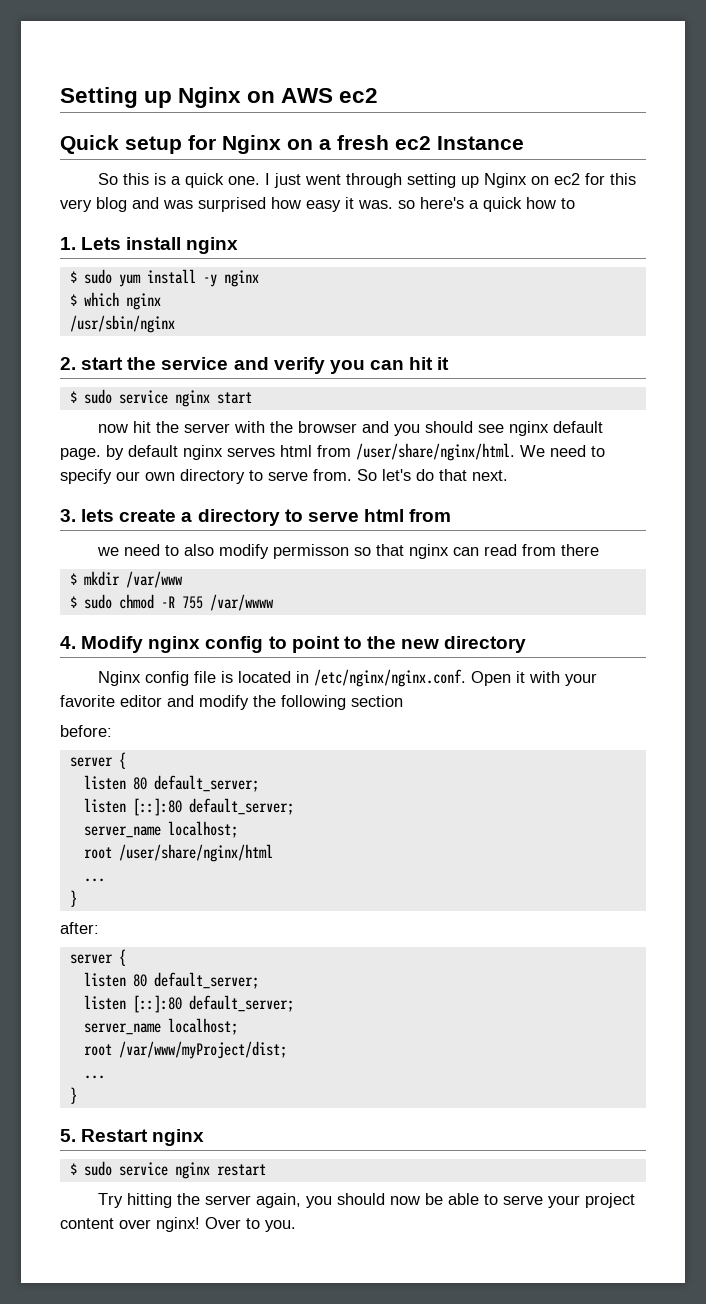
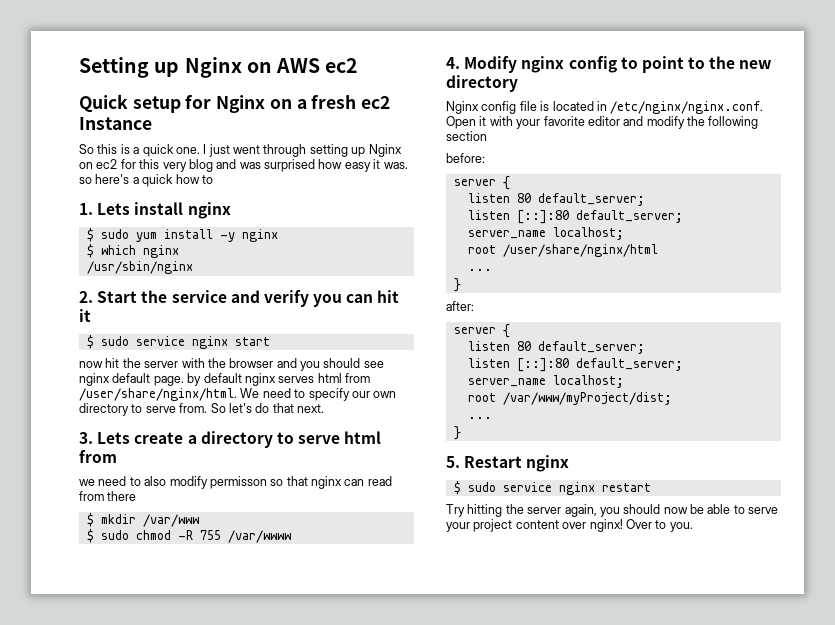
- 2. start the service and verify you can hit it
+ 2. Start the service and verify you can hit it
- 3. lets create a directory to serve html from
+ 3. Lets create a directory to serve html from

